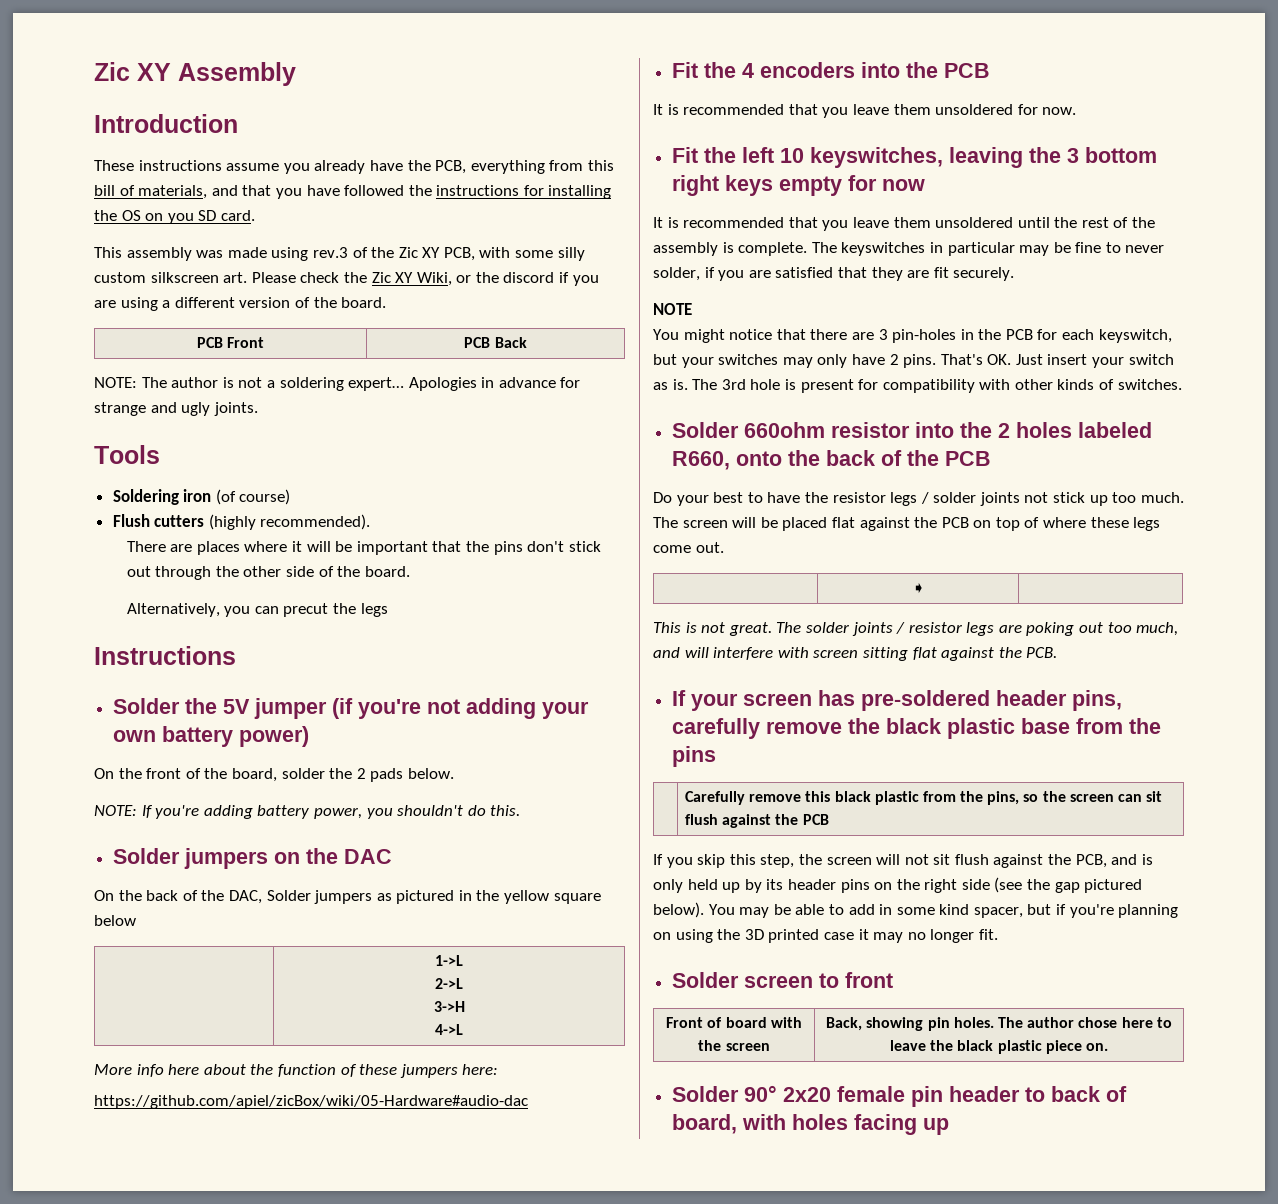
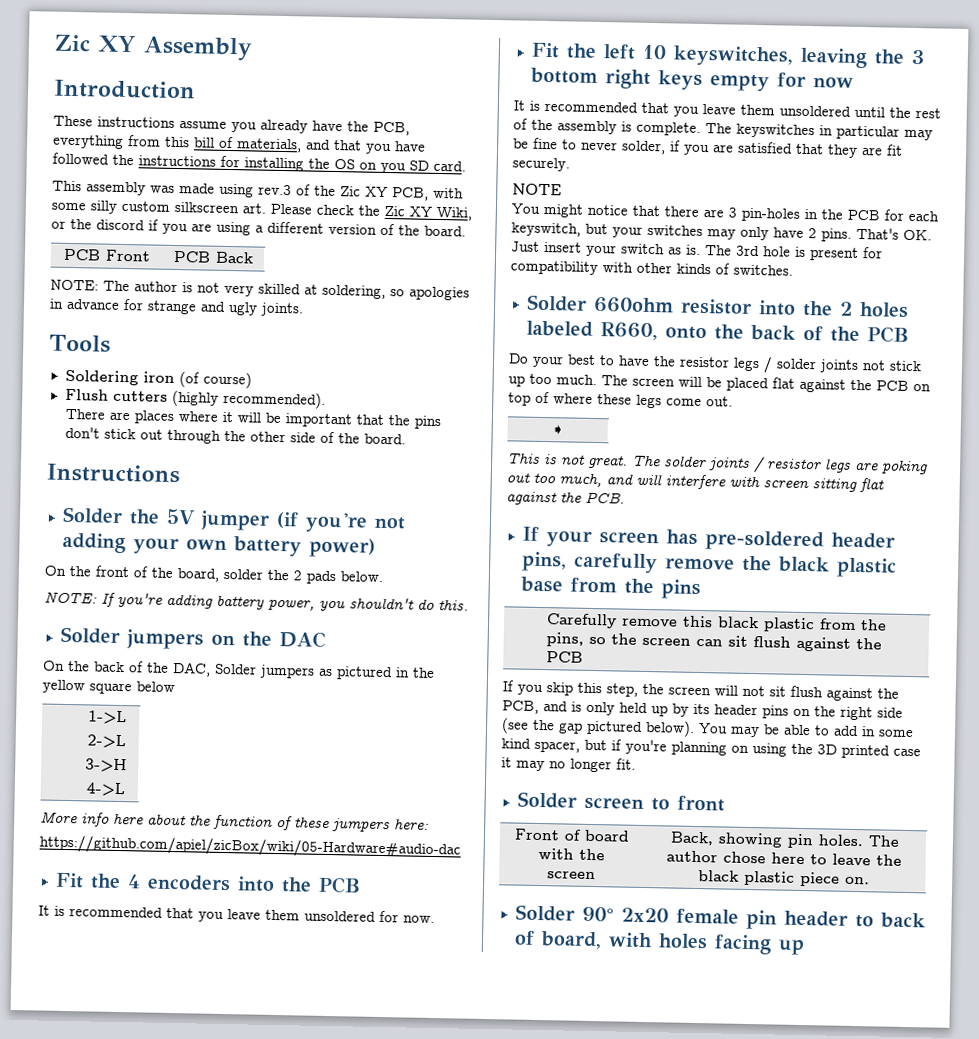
- NOTE: The author is not a soldering expert… Apologies in advance for strange and ugly joints.
+ NOTE: The author is not very skilled at soldering, so apologies in advance for strange and ugly joints.
- Alternatively, you can precut the legs

